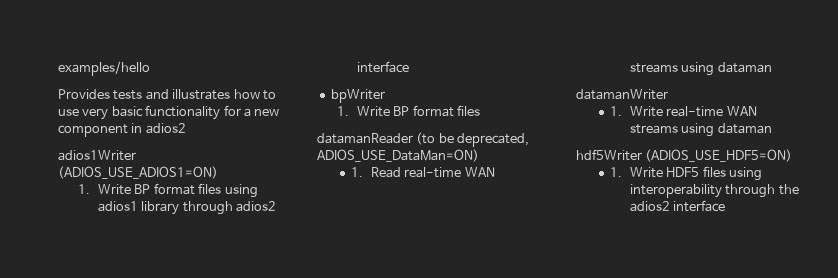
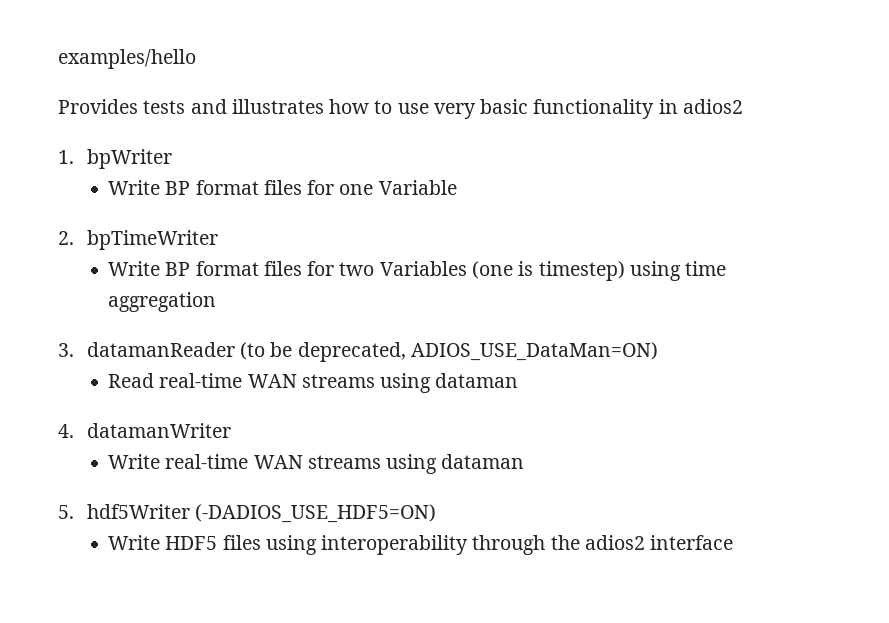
- Provides tests and illustrates how to use very basic functionality for a new component in adios2
+ Provides tests and illustrates how to use very basic functionality in adios2
- adios1Writer (ADIOS_USE_ADIOS1=ON)
- 1. Write BP format files using adios1 library through adios2 interface
- bpWriter
- 1. Write BP format files
- datamanReader (to be deprecated, ADIOS_USE_DataMan=ON)
+ 1. bpWriter
+ Write BP format files for one Variable
+ 2. bpTimeWriter
+ Write BP format files for two Variables (one is timestep) using time aggregation
+ 3. datamanReader (to be deprecated, ADIOS_USE_DataMan=ON)
- 1. Read real-time WAN streams using dataman
+ Read real-time WAN streams using dataman
- datamanWriter
+ 4. datamanWriter
- 1. Write real-time WAN streams using dataman
+ Write real-time WAN streams using dataman
- hdf5Writer (ADIOS_USE_HDF5=ON)
- 1. Write HDF5 files using interoperability through the adios2 interface
+ 5. hdf5Writer (-DADIOS_USE_HDF5=ON)
+ Write HDF5 files using interoperability through the adios2 interface

